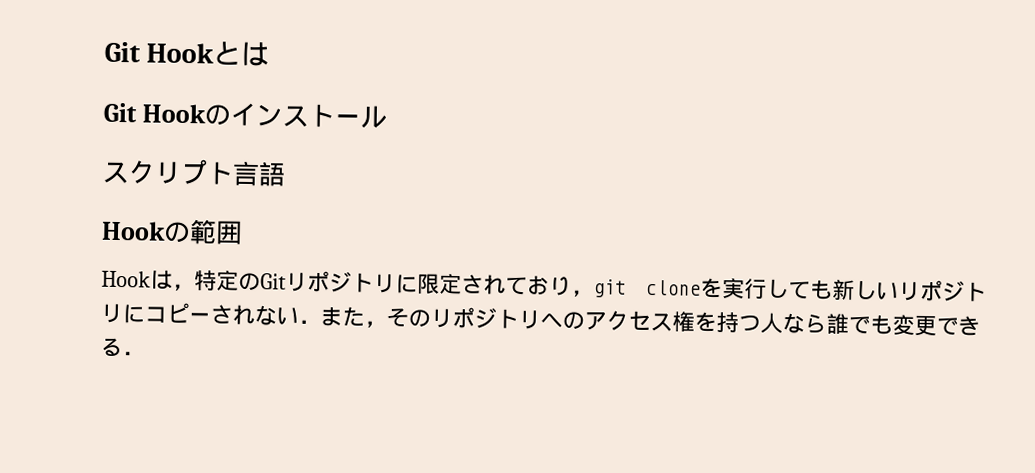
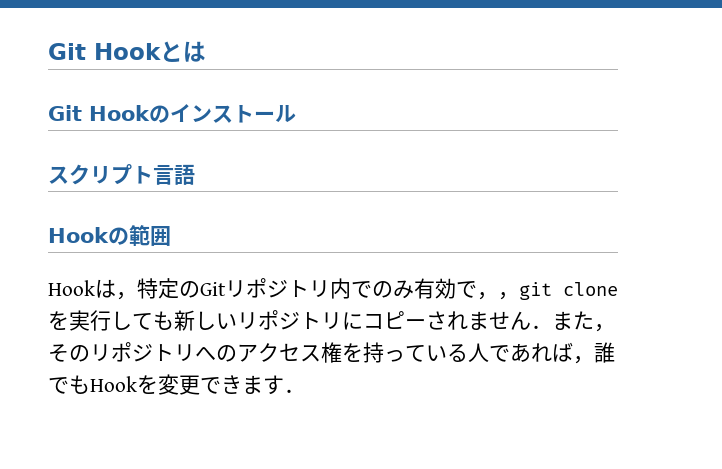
- Hookは，特定のGitリポジトリに限定されており，git cloneを実行しても新しいリポジトリにコピーされない．また，そのリポジトリへのアクセス権を持つ人なら誰でも変更できる．
+ Hookは，特定のGitリポジトリ内でのみ有効で，，git cloneを実行しても新しいリポジトリにコピーされません．また，そのリポジトリへのアクセス権を持っている人であれば，誰でもHookを変更できます．

